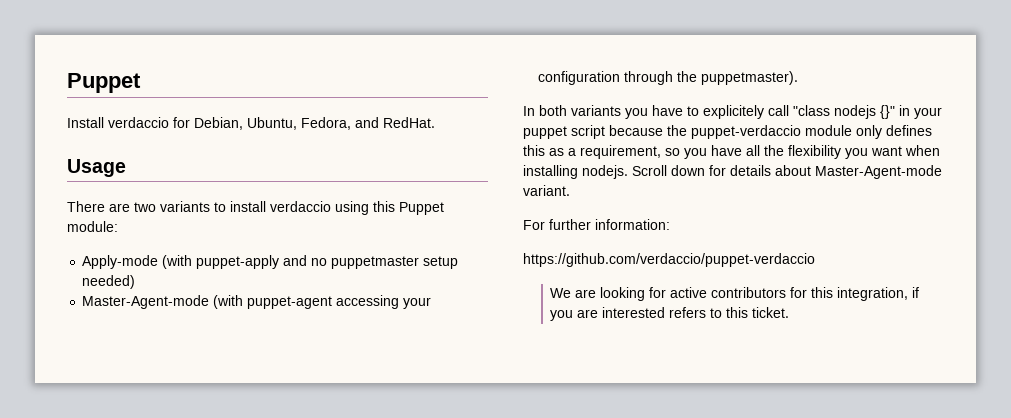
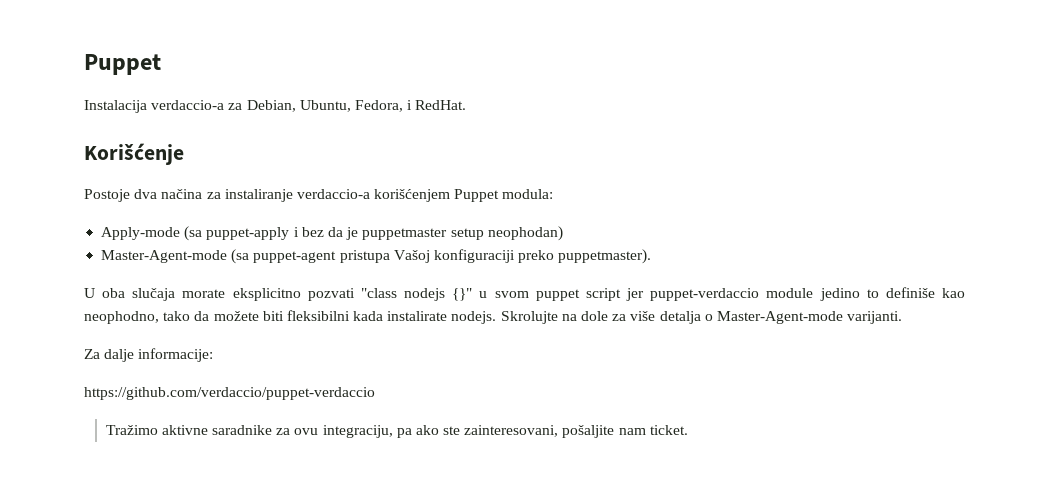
- Install verdaccio for Debian, Ubuntu, Fedora, and RedHat.
+ Instalacija verdaccio-a za Debian, Ubuntu, Fedora, i RedHat.
- Usage
- There are two variants to install verdaccio using this Puppet module:
- Apply-mode (with puppet-apply and no puppetmaster setup needed)
- Master-Agent-mode (with puppet-agent accessing your configuration through the puppetmaster).
- In both variants you have to explicitely call "class nodejs {}" in your puppet script because the puppet-verdaccio module only defines this as a requirement, so you have all the flexibility you want when installing nodejs. Scroll down for details about Master-Agent-mode variant.
- For further information:
+ Korišćenje
+ Postoje dva načina za instaliranje verdaccio-a korišćenjem Puppet modula:
+ Apply-mode (sa puppet-apply i bez da je puppetmaster setup neophodan)
+ Master-Agent-mode (sa puppet-agent pristupa Vašoj konfiguraciji preko puppetmaster).
+ U oba slučaja morate eksplicitno pozvati "class nodejs {}" u svom puppet script jer puppet-verdaccio module jedino to definiše kao neophodno, tako da možete biti fleksibilni kada instalirate nodejs. Skrolujte na dole za više detalja o Master-Agent-mode varijanti.
+ Za dalje informacije:
  https://github.com/verdaccio/puppet-verdaccio
- We are looking for active contributors for this integration, if you are interested refers to this ticket.
+ Tražimo aktivne saradnike za ovu integraciju, pa ako ste zainteresovani, pošaljite nam ticket.

